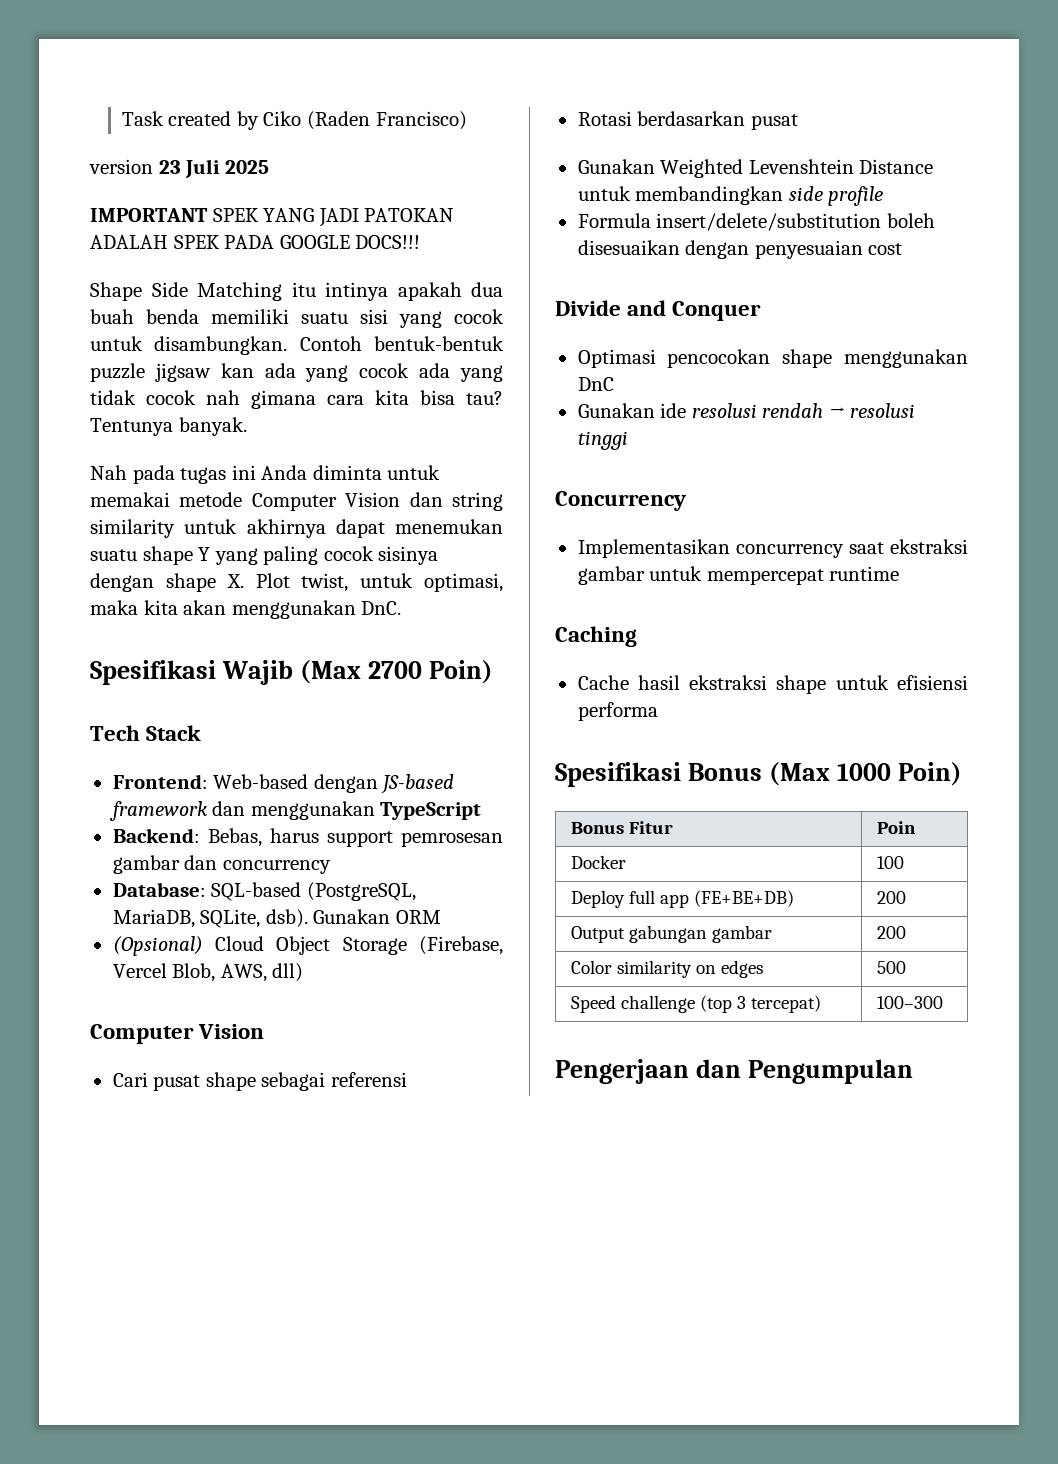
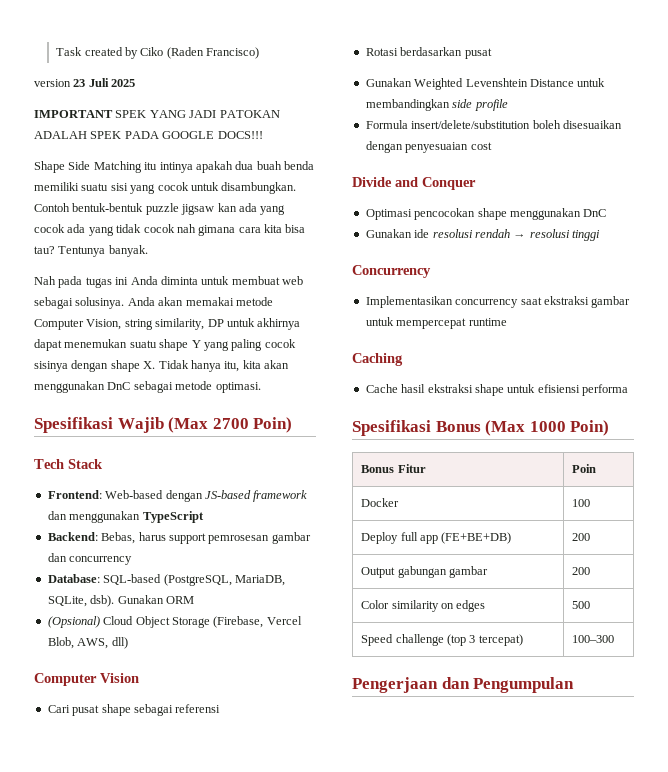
- Nah pada tugas ini Anda diminta untuk memakai metode Computer Vision dan string similarity untuk akhirnya dapat menemukan suatu shape Y yang paling cocok sisinya dengan shape X. Plot twist, untuk optimasi, maka kita akan menggunakan DnC.
+ Nah pada tugas ini Anda diminta untuk membuat web sebagai solusinya. Anda akan memakai metode Computer Vision, string similarity, DP untuk akhirnya dapat menemukan suatu shape Y yang paling cocok sisinya dengan shape X. Tidak hanya itu, kita akan menggunakan DnC sebagai metode optimasi.

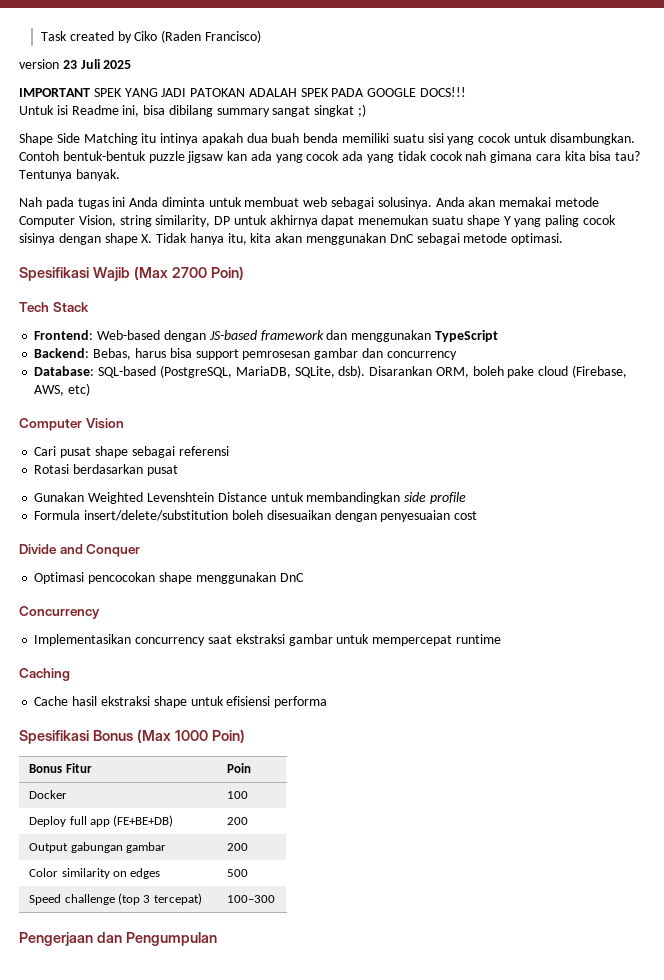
+ Untuk isi Readme ini, bisa dibilang summary sangat singkat ;)
- Backend: Bebas, harus support pemrosesan gambar dan concurrency
+ Backend: Bebas, harus bisa support pemrosesan gambar dan concurrency
- Gunakan ORM
- (Opsional) Cloud Object Storage (Firebase, Vercel Blob, AWS, dll)
+ Disarankan ORM, boleh pake cloud (Firebase, AWS, etc)
- Gunakan ide resolusi rendah → resolusi tinggi

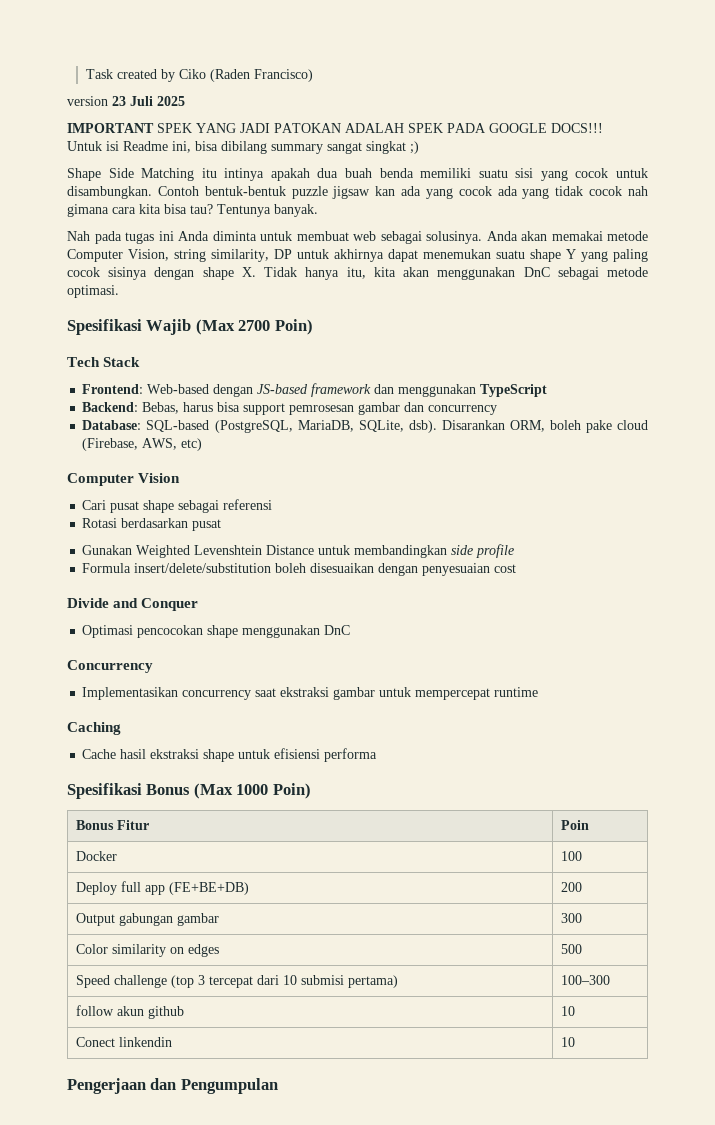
- Output gabungan gambar | 200
+ Output gabungan gambar | 300
- Speed challenge (top 3 tercepat) | 100–300
+ Speed challenge (top 3 tercepat dari 10 submisi pertama) | 100–300
+ follow akun github | 10
+ Conect linkendin | 10

